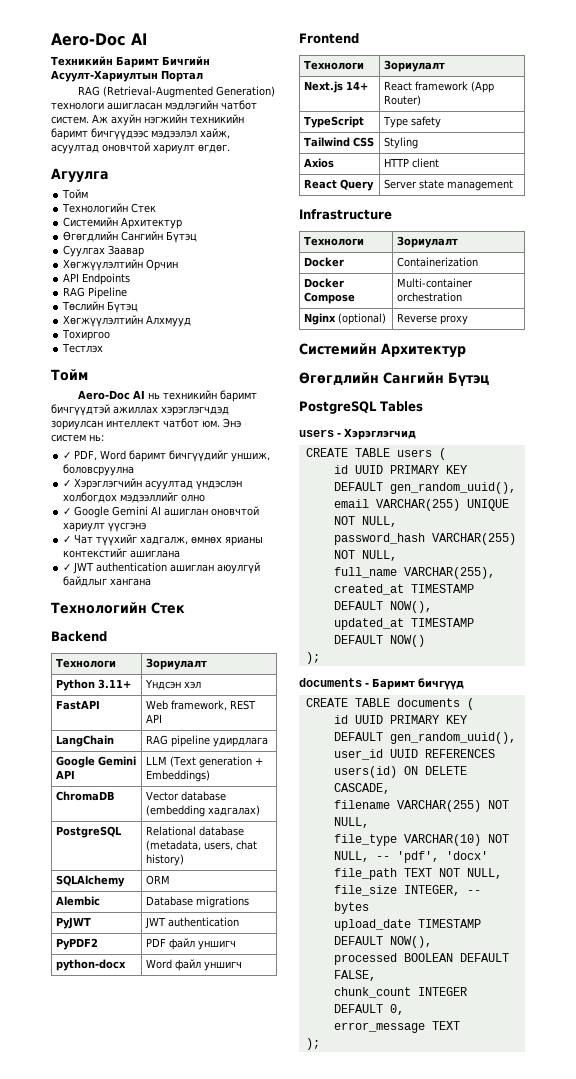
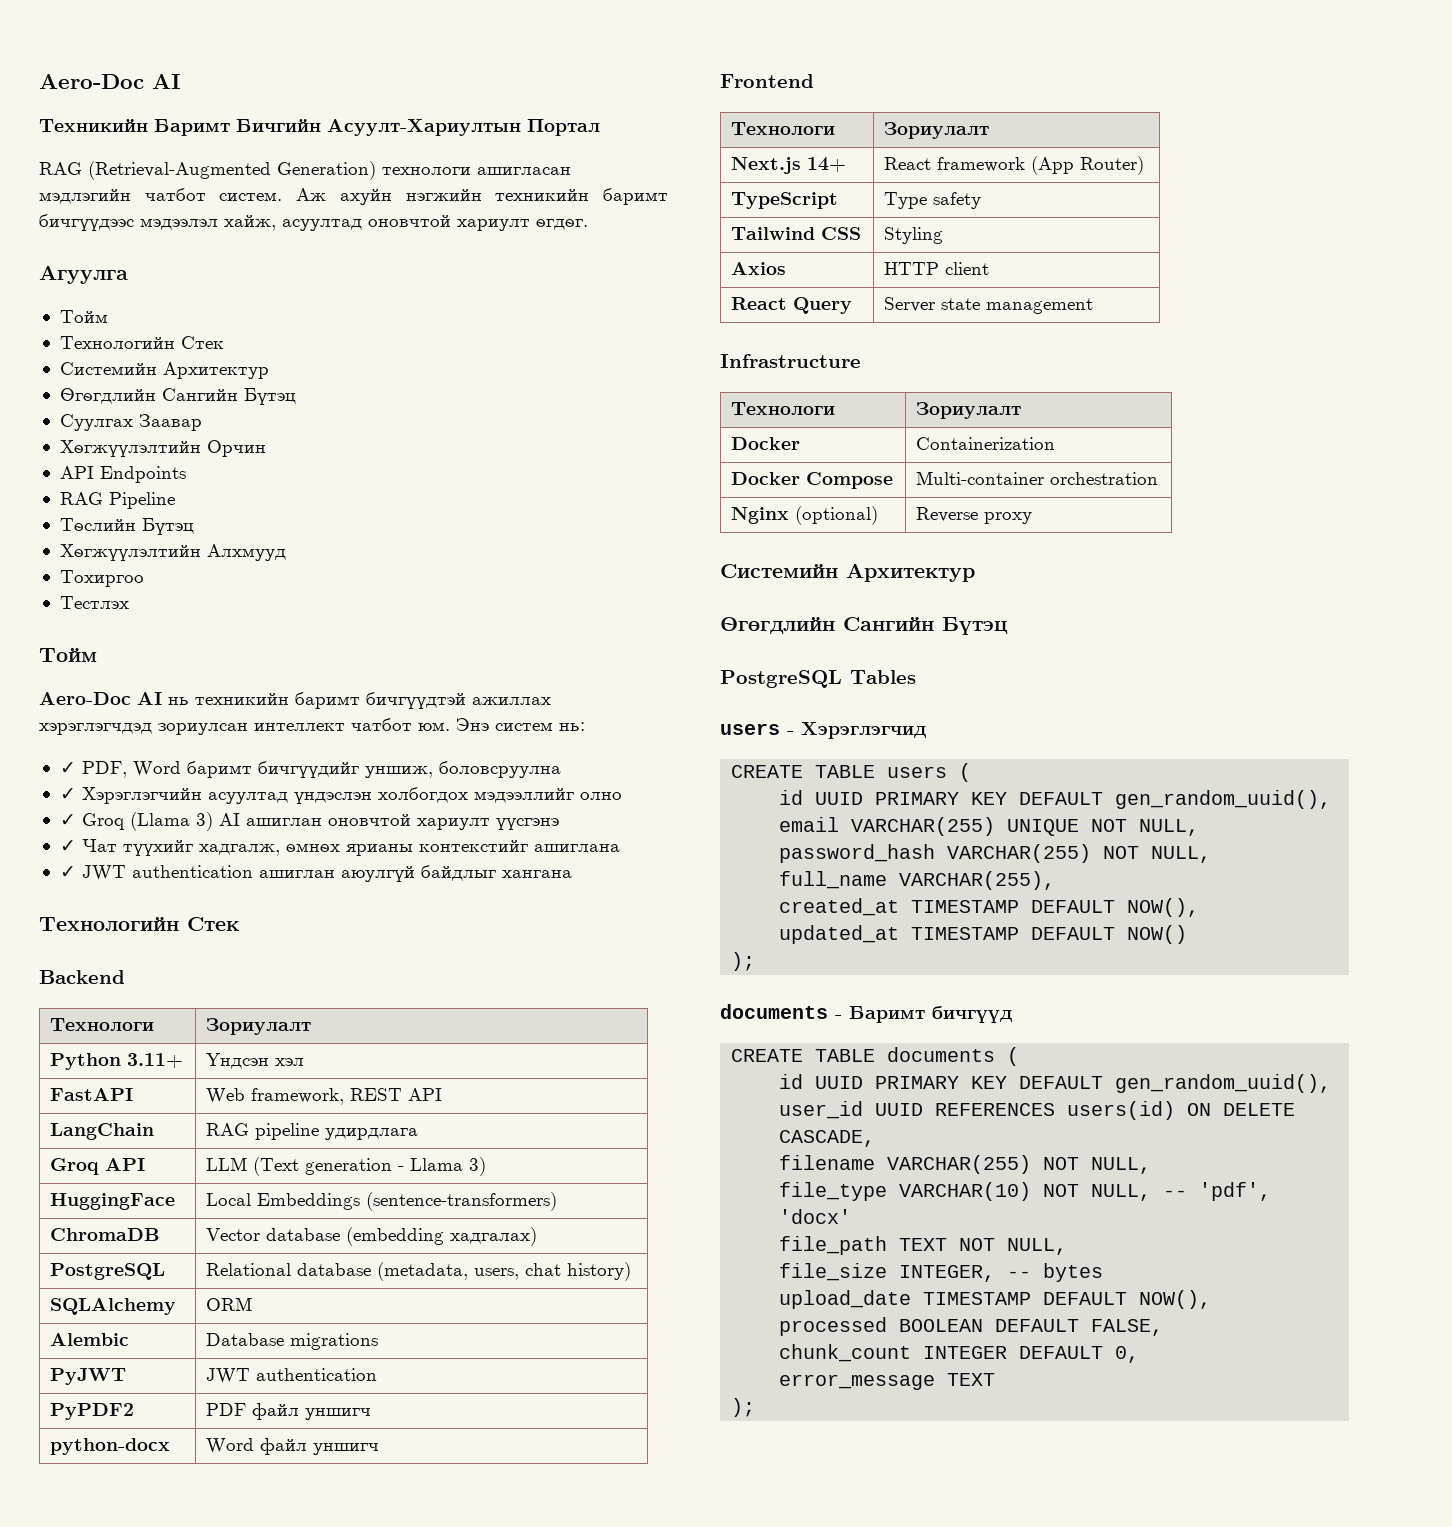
- ✓ Google Gemini AI ашиглан оновчтой хариулт үүсгэнэ
+ ✓ Groq (Llama 3) AI ашиглан оновчтой хариулт үүсгэнэ
- Google Gemini API | LLM (Text generation + Embeddings)
+ Groq API | LLM (Text generation - Llama 3)
+ HuggingFace | Local Embeddings (sentence-transformers)

